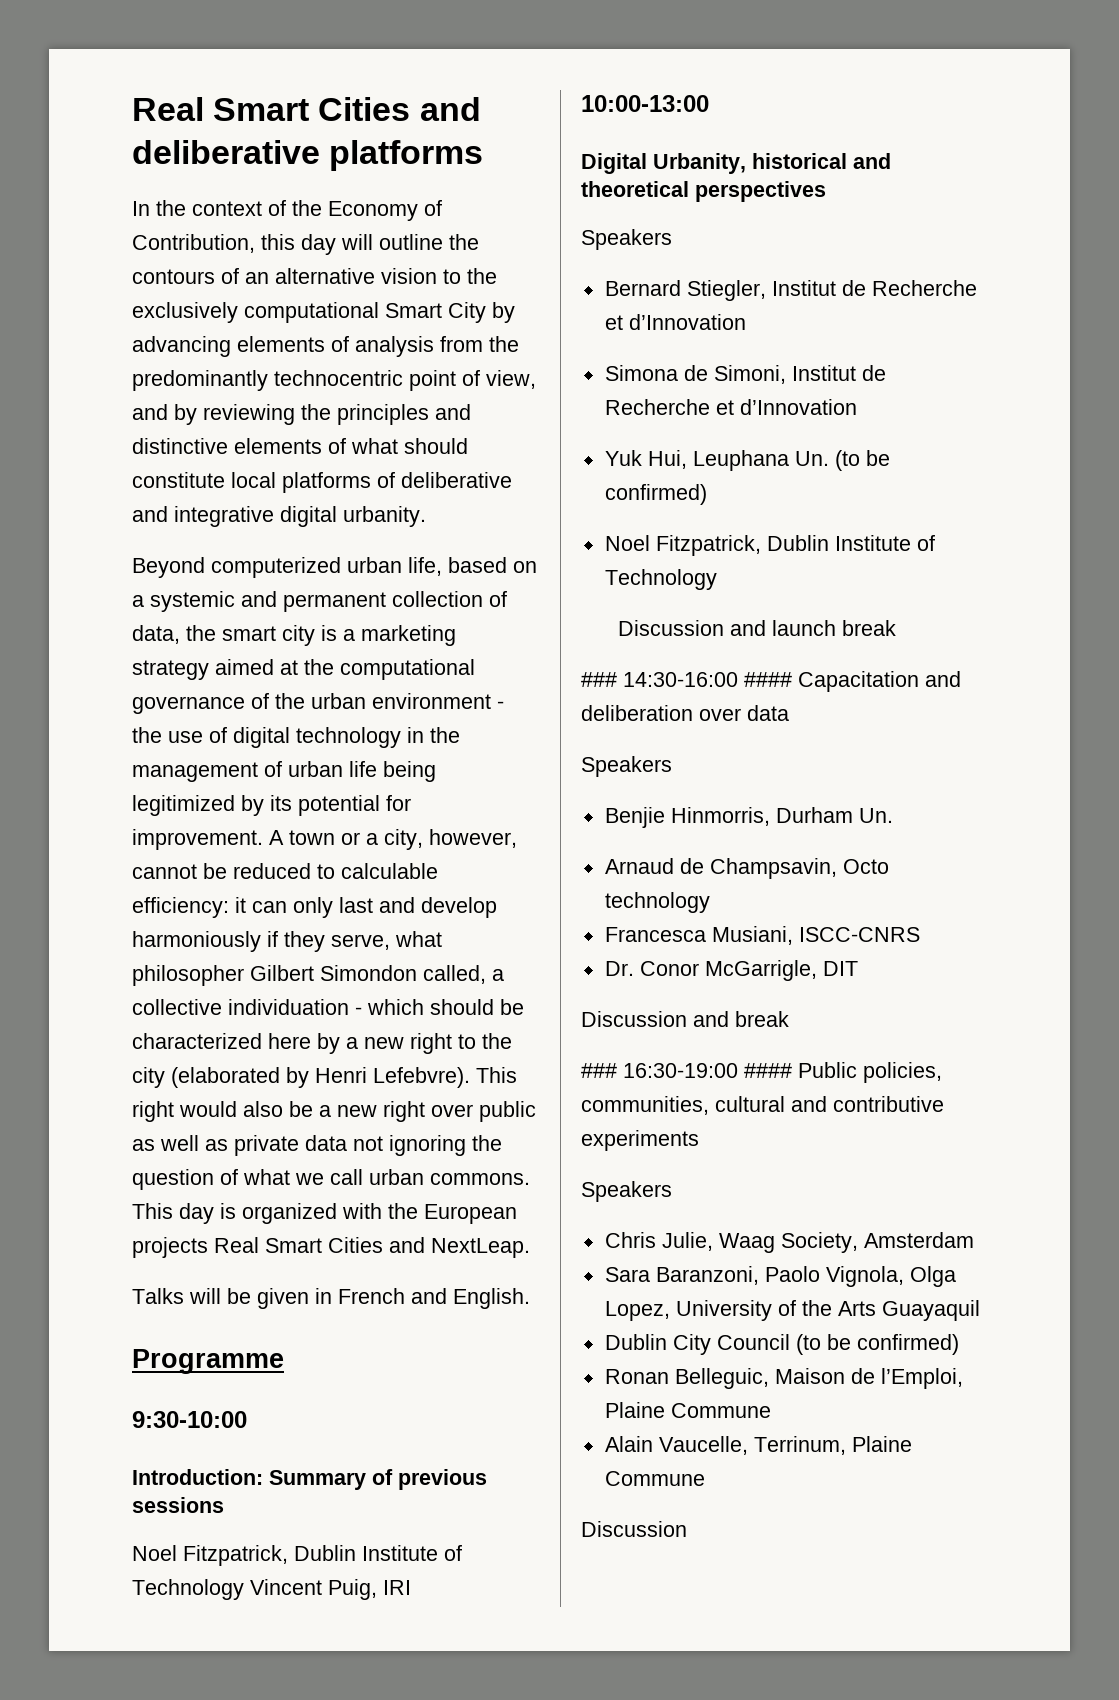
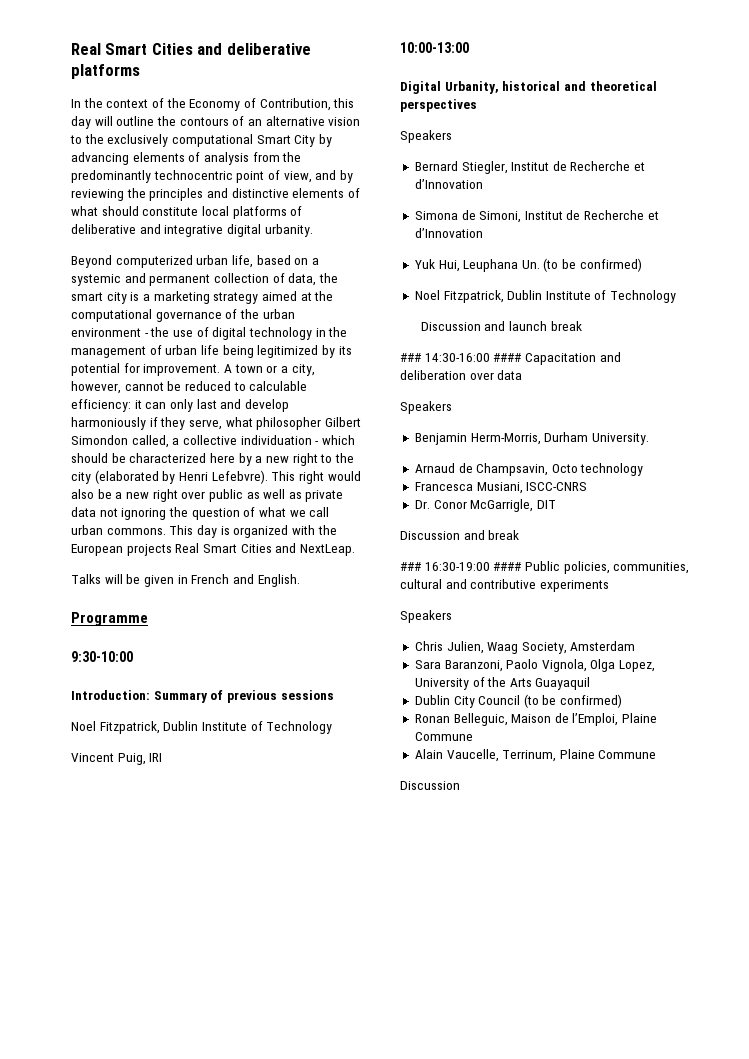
  Introduction: Summary of previous sessions
- Noel Fitzpatrick, Dublin Institute of Technology Vincent Puig, IRI
+ Noel Fitzpatrick, Dublin Institute of Technology
+ Vincent Puig, IRI
- Benjie Hinmorris, Durham Un.
+ Benjamin Herm-Morris, Durham University.
- Chris Julie, Waag Society, Amsterdam
+ Chris Julien, Waag Society, Amsterdam

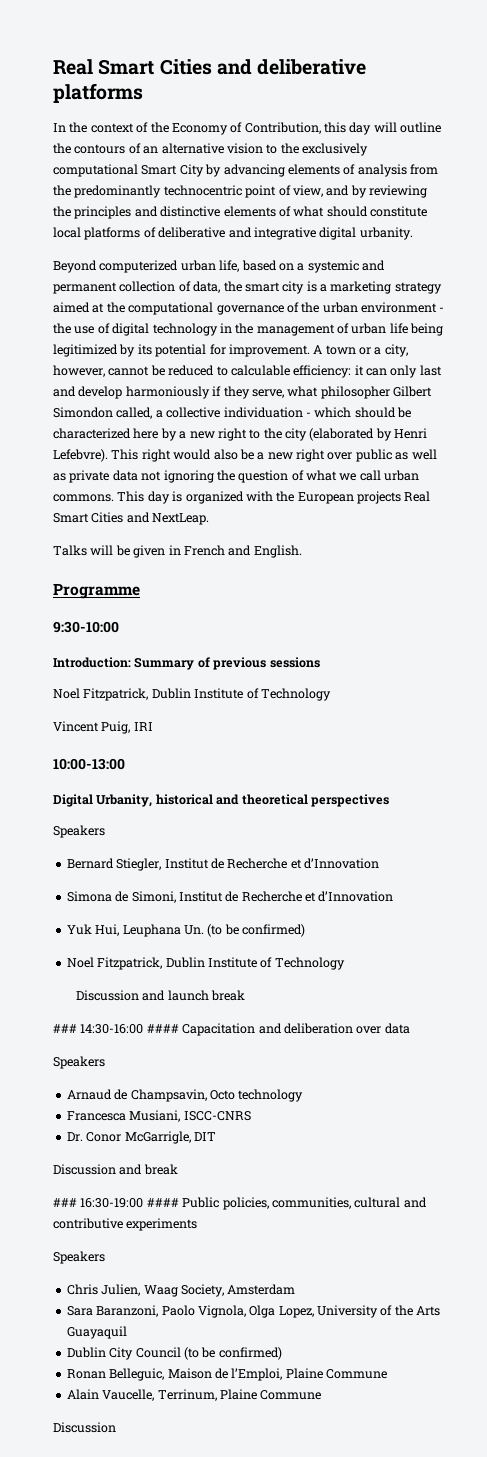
- Benjamin Herm-Morris, Durham University.

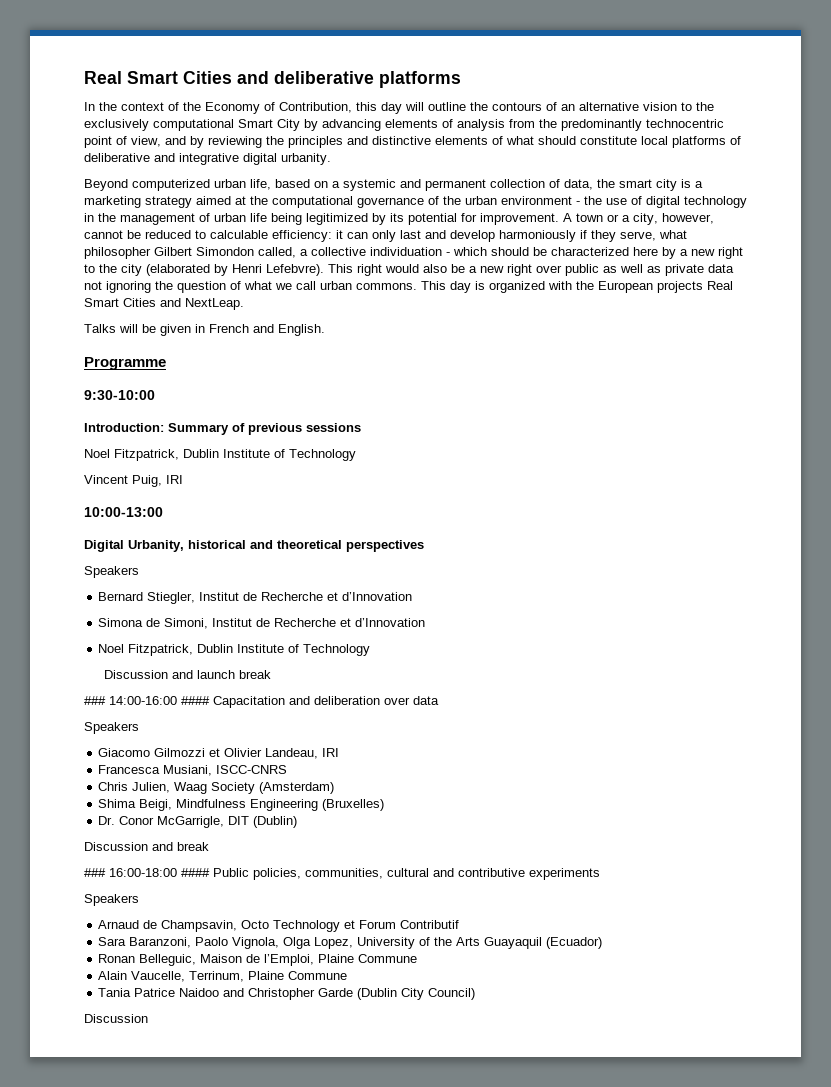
- Yuk Hui, Leuphana Un. (to be confirmed)
- ### 14:30-16:00 #### Capacitation and deliberation over data
+ ### 14:00-16:00 #### Capacitation and deliberation over data
- Arnaud de Champsavin, Octo technology
+ Giacomo Gilmozzi et Olivier Landeau, IRI
  Francesca Musiani, ISCC-CNRS
+ Chris Julien, Waag Society (Amsterdam)
+ Shima Beigi, Mindfulness Engineering (Bruxelles)
- Dr. Conor McGarrigle, DIT
+ Dr. Conor McGarrigle, DIT (Dublin)
- ### 16:30-19:00 #### Public policies, communities, cultural and contributive experiments
+ ### 16:00-18:00 #### Public policies, communities, cultural and contributive experiments
- Chris Julien, Waag Society, Amsterdam
+ Arnaud de Champsavin, Octo Technology et Forum Contributif
- Sara Baranzoni, Paolo Vignola, Olga Lopez, University of the Arts Guayaquil
- Dublin City Council (to be confirmed)
+ Sara Baranzoni, Paolo Vignola, Olga Lopez, University of the Arts Guayaquil (Ecuador)
+ Tania Patrice Naidoo and Christopher Garde (Dublin City Council)

